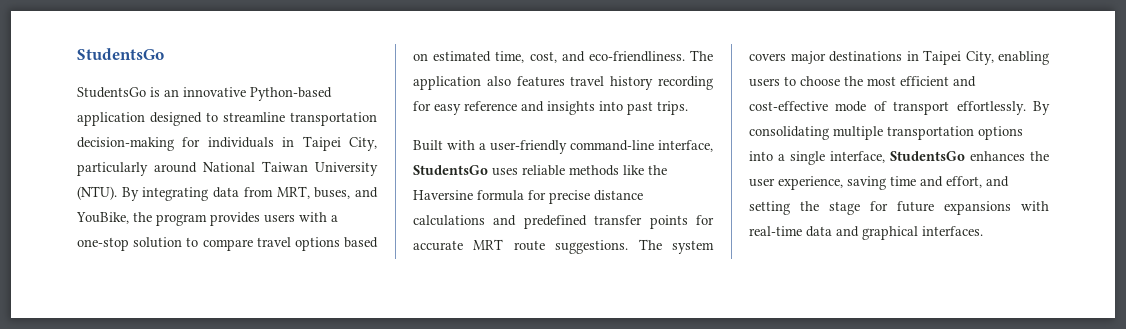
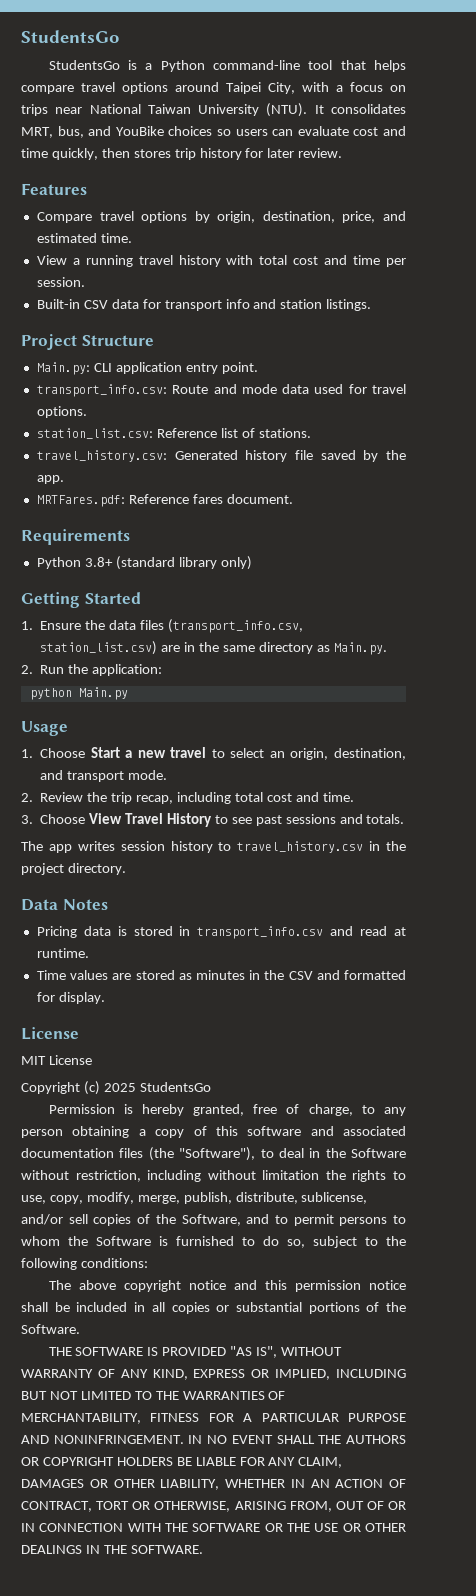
- StudentsGo is an innovative Python-based application designed to streamline transportation decision-making for individuals in Taipei City, particularly around National Taiwan University (NTU). By integrating data from MRT, buses, and YouBike, the program provides users with a one-stop solution to compare travel options based on estimated time, cost, and eco-friendliness. The application also features travel history recording for easy reference and insights into past trips.
- Built with a user-friendly command-line interface, StudentsGo uses reliable methods like the Haversine formula for precise distance calculations and predefined transfer points for accurate MRT route suggestions. The system covers major destinations in Taipei City, enabling users to choose the most efficient and cost-effective mode of transport effortlessly. By consolidating multiple transportation options into a single interface, StudentsGo enhances the user experience, saving time and effort, and setting the stage for future expansions with real-time data and graphical interfaces.
+ StudentsGo is a Python command-line tool that helps compare travel options around Taipei City, with a focus on trips near National Taiwan University (NTU). It consolidates MRT, bus, and YouBike choices so users can evaluate cost and time quickly, then stores trip history for later review.
+ Features
+ Compare travel options by origin, destination, price, and estimated time.
+ View a running travel history with total cost and time per session.
+ Built-in CSV data for transport info and station listings.
+ Project Structure
+ Main.py: CLI application entry point.
+ transport_info.csv: Route and mode data used for travel options.
+ station_list.csv: Reference list of stations.
+ travel_history.csv: Generated history file saved by the app.
+ MRTFares.pdf: Reference fares document.
+ Requirements
+ Python 3.8+ (standard library only)
+ Getting Started
+ 1. Ensure the data files (transport_info.csv, station_list.csv) are in the same directory as Main.py.
+ 2. Run the application:
+ python Main.py
+ Usage
+ 1. Choose Start a new travel to select an origin, destination, and transport mode.
+ 2. Review the trip recap, including total cost and time.
+ 3. Choose View Travel History to see past sessions and totals.
+ The app writes session history to travel_history.csv in the project directory.
+ Data Notes
+ Pricing data is stored in transport_info.csv and read at runtime.
+ Time values are stored as minutes in the CSV and formatted for display.
+ License
+ MIT License
+ Copyright (c) 2025 StudentsGo
+ Permission is hereby granted, free of charge, to any person obtaining a copy of this software and associated documentation files (the "Software"), to deal in the Software without restriction, including without limitation the rights to use, copy, modify, merge, publish, distribute, sublicense, and/or sell copies of the Software, and to permit persons to whom the Software is furnished to do so, subject to the following conditions:
+ The above copyright notice and this permission notice shall be included in all copies or substantial portions of the Software.
+ THE SOFTWARE IS PROVIDED "AS IS", WITHOUT WARRANTY OF ANY KIND, EXPRESS OR IMPLIED, INCLUDING BUT NOT LIMITED TO THE WARRANTIES OF MERCHANTABILITY, FITNESS FOR A PARTICULAR PURPOSE AND NONINFRINGEMENT. IN NO EVENT SHALL THE AUTHORS OR COPYRIGHT HOLDERS BE LIABLE FOR ANY CLAIM, DAMAGES OR OTHER LIABILITY, WHETHER IN AN ACTION OF CONTRACT, TORT OR OTHERWISE, ARISING FROM, OUT OF OR IN CONNECTION WITH THE SOFTWARE OR THE USE OR OTHER DEALINGS IN THE SOFTWARE.

